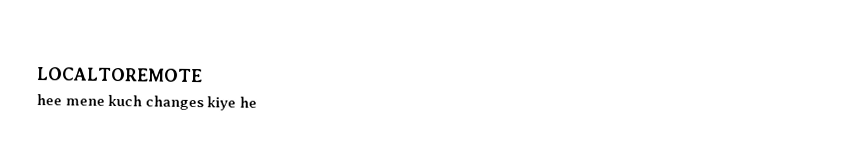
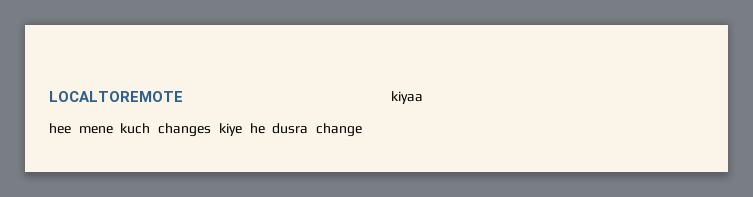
- hee mene kuch changes kiye he
+ hee mene kuch changes kiye he dusra change kiyaa

